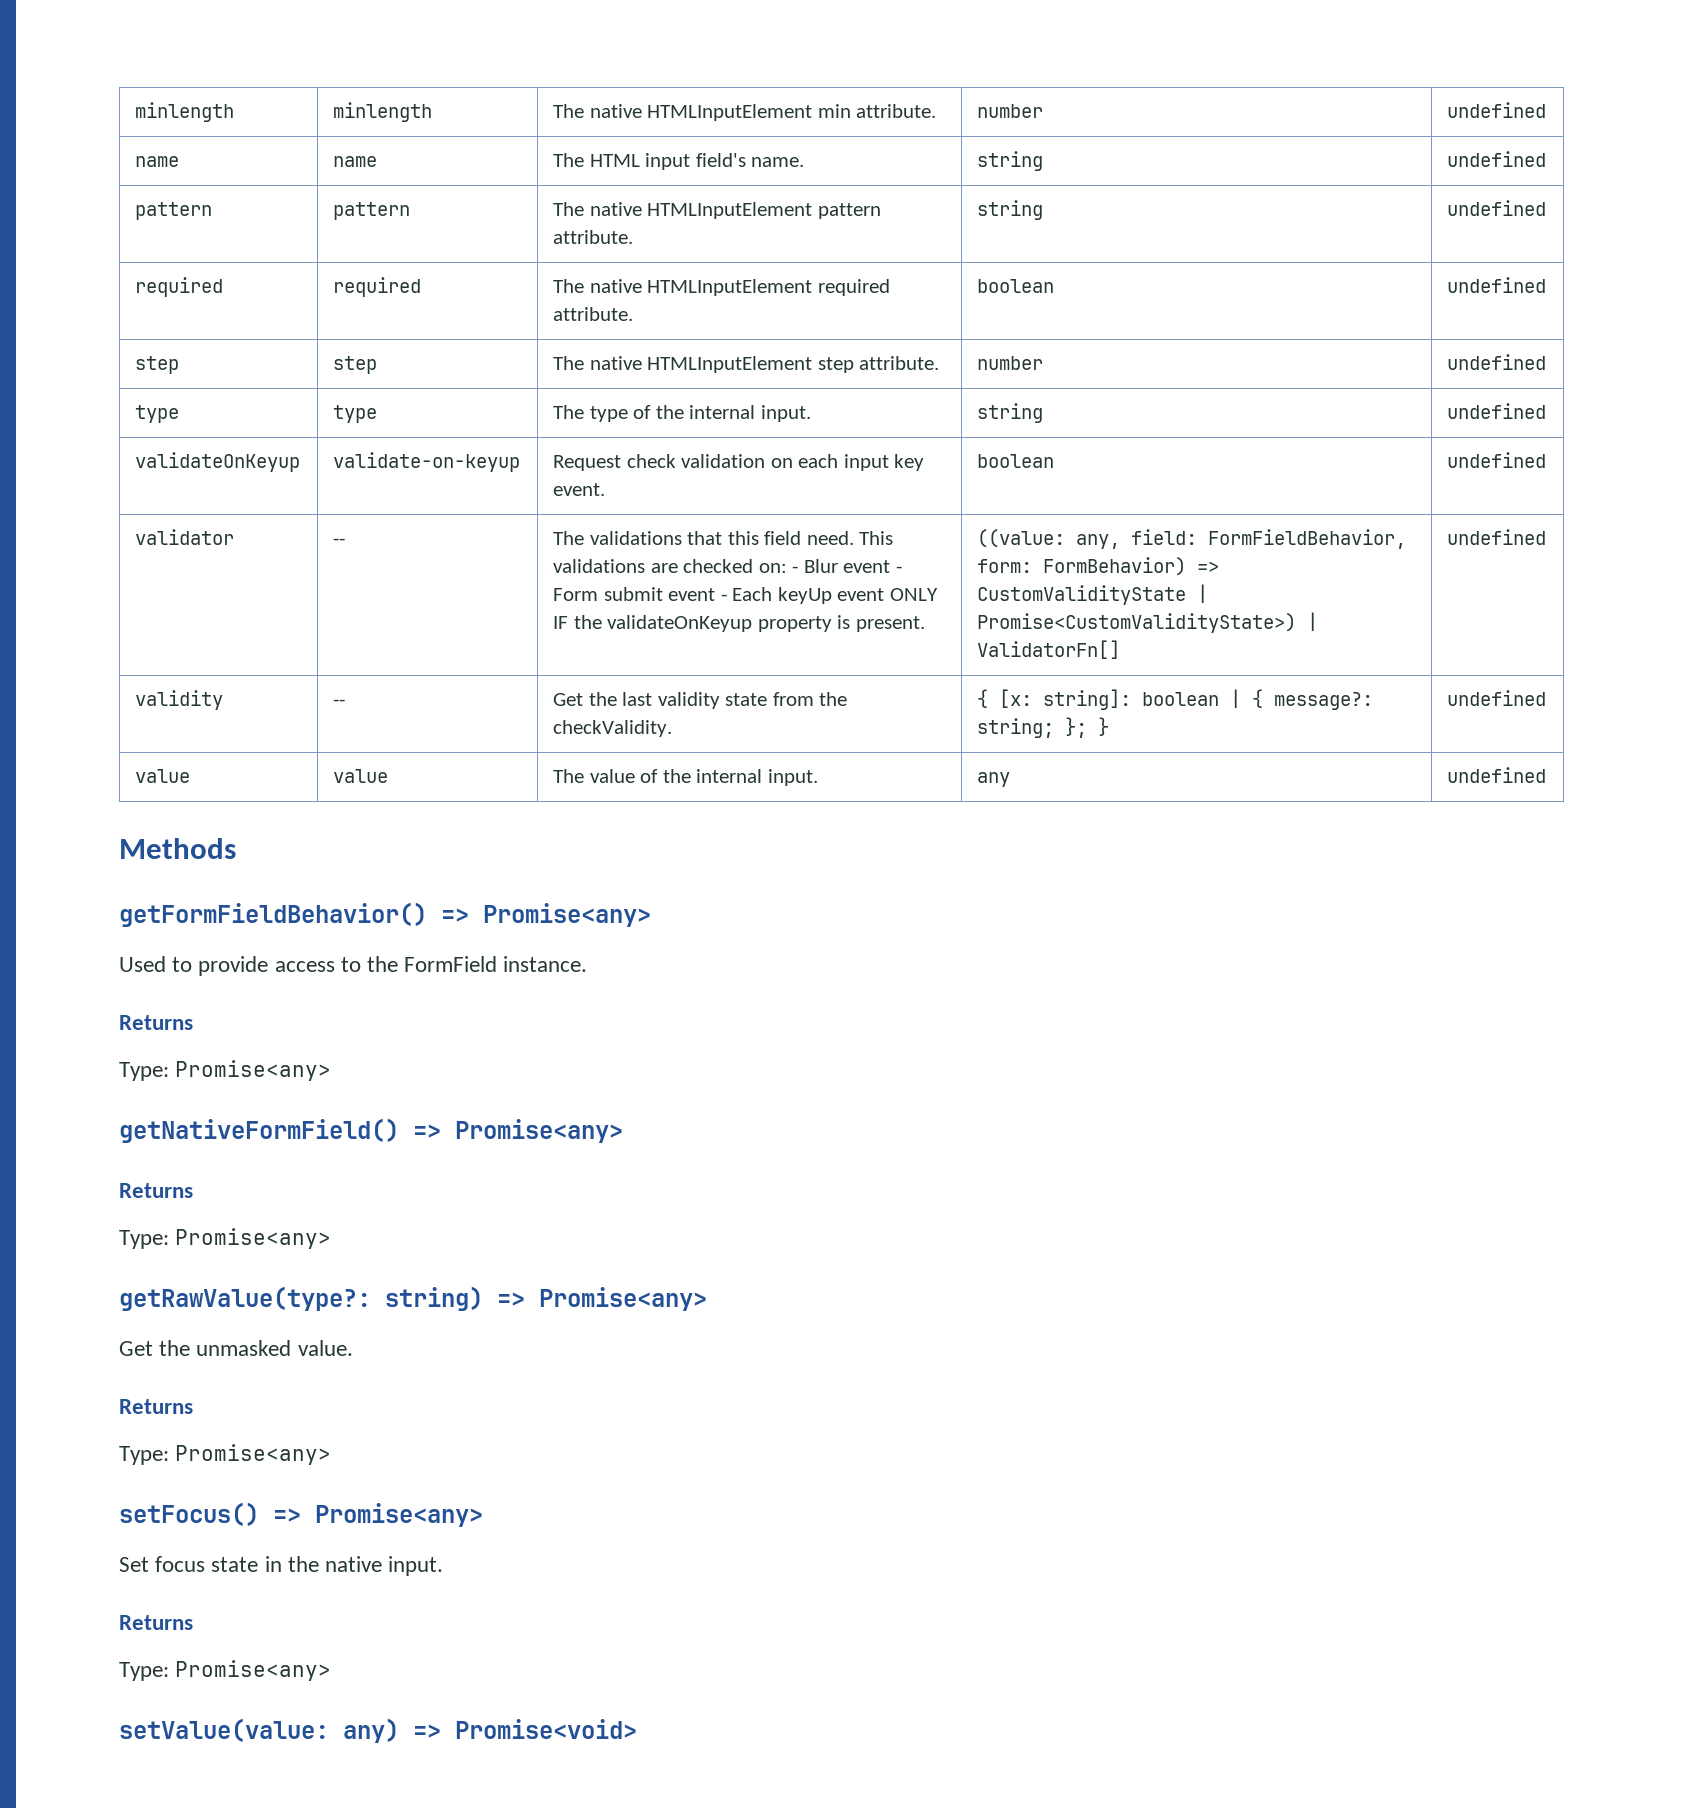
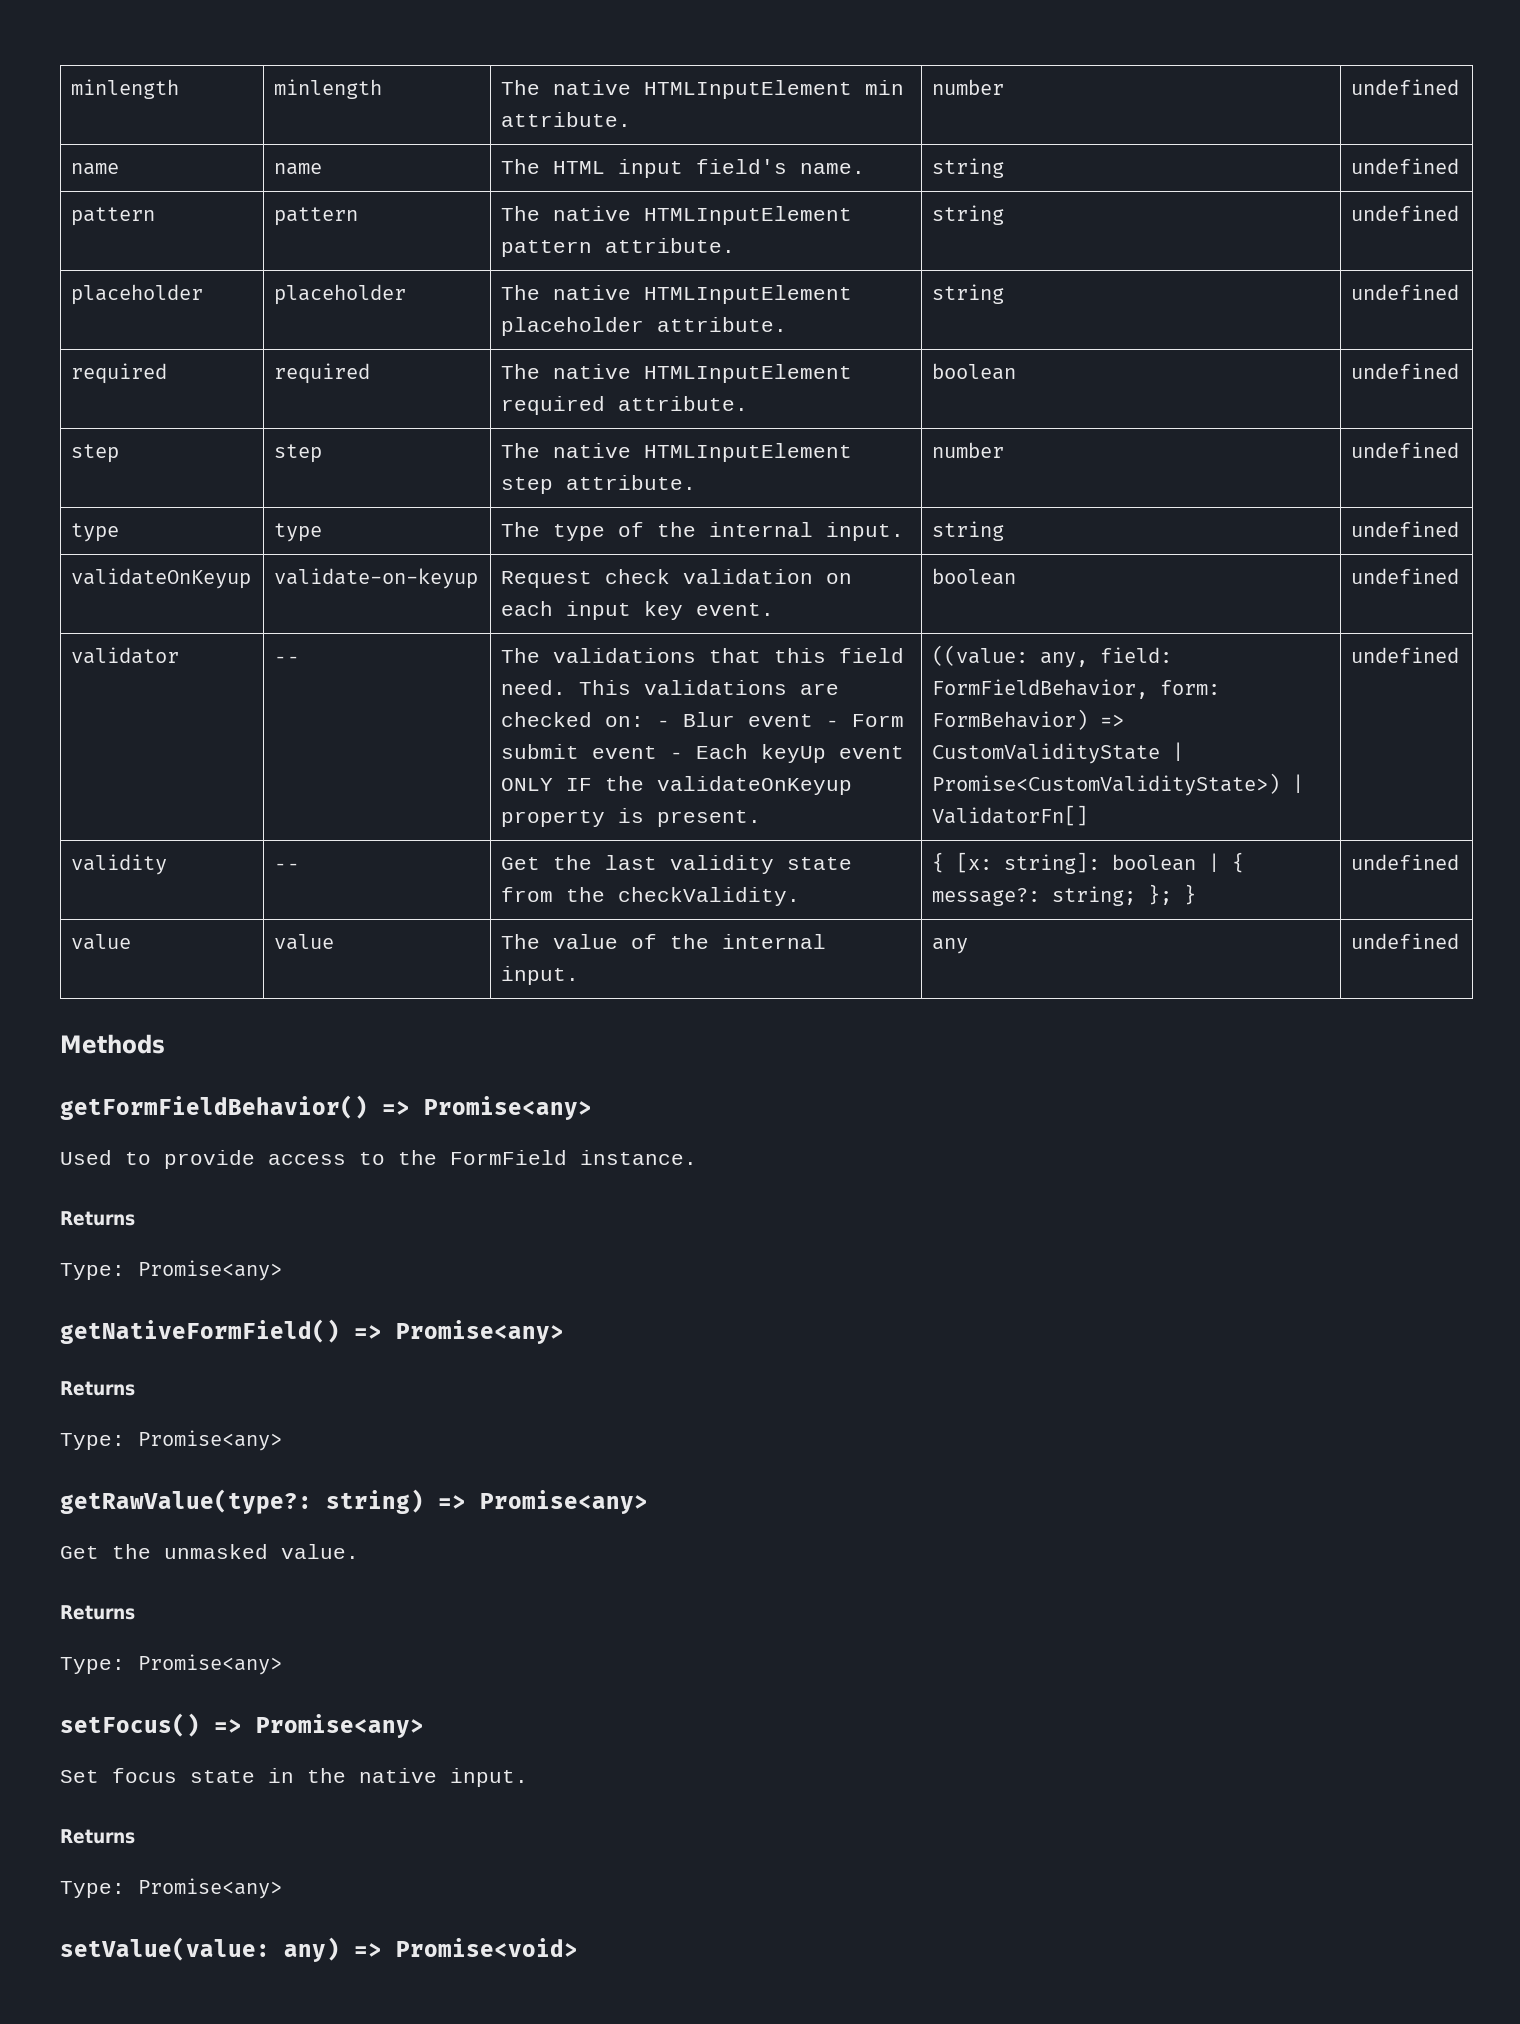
+ placeholder | placeholder | The native HTMLInputElement placeholder attribute. | string | undefined

